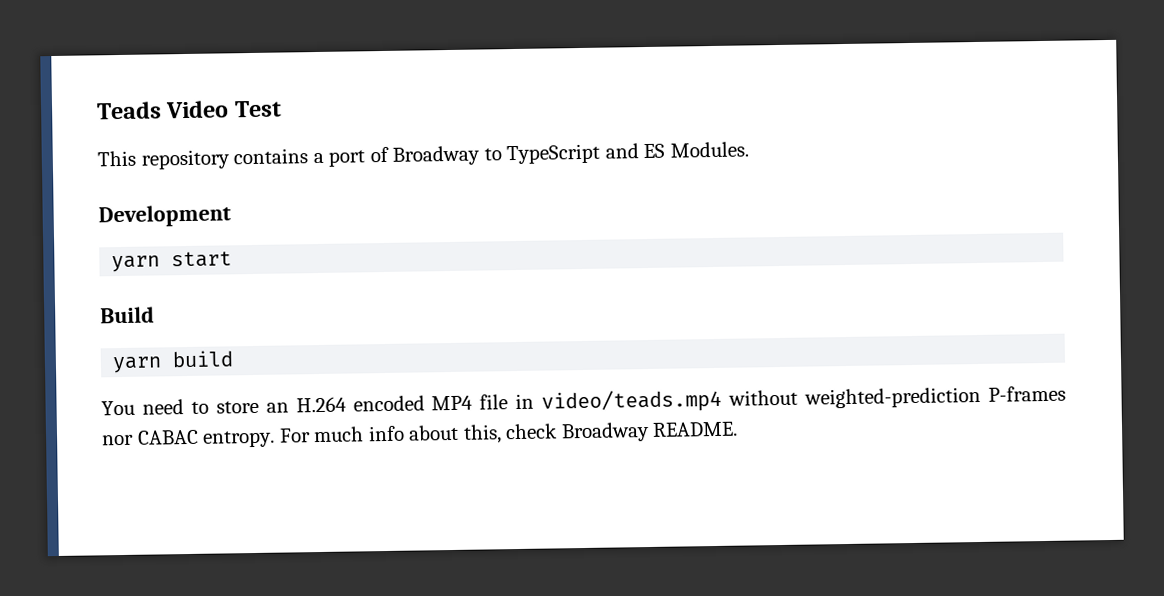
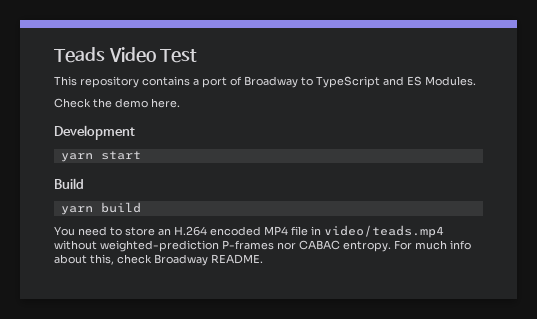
+ Check the demo here.

